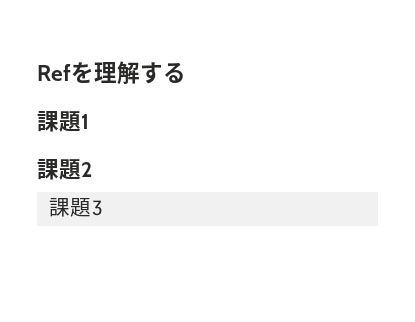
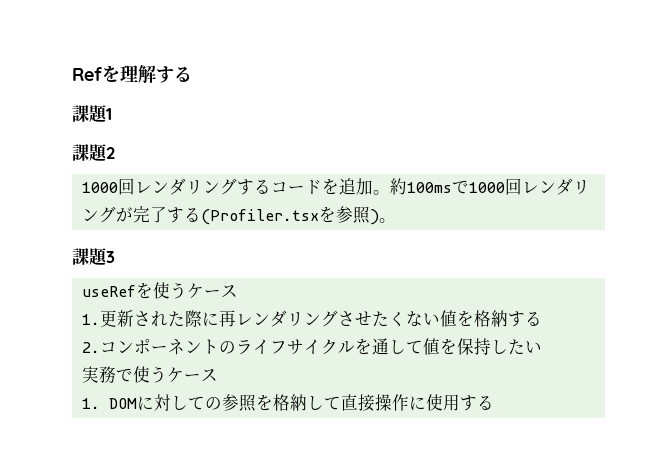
+ 1000回レンダリングするコードを追加。約100msで1000回レンダリングが完了する(Profiler.tsxを参照)。
  課題3
+ useRefを使うケース
+ 1.更新された際に再レンダリングさせたくない値を格納する
+ 2.コンポーネントのライフサイクルを通して値を保持したい
+ 実務で使うケース
+ 1. DOMに対しての参照を格納して直接操作に使用する

